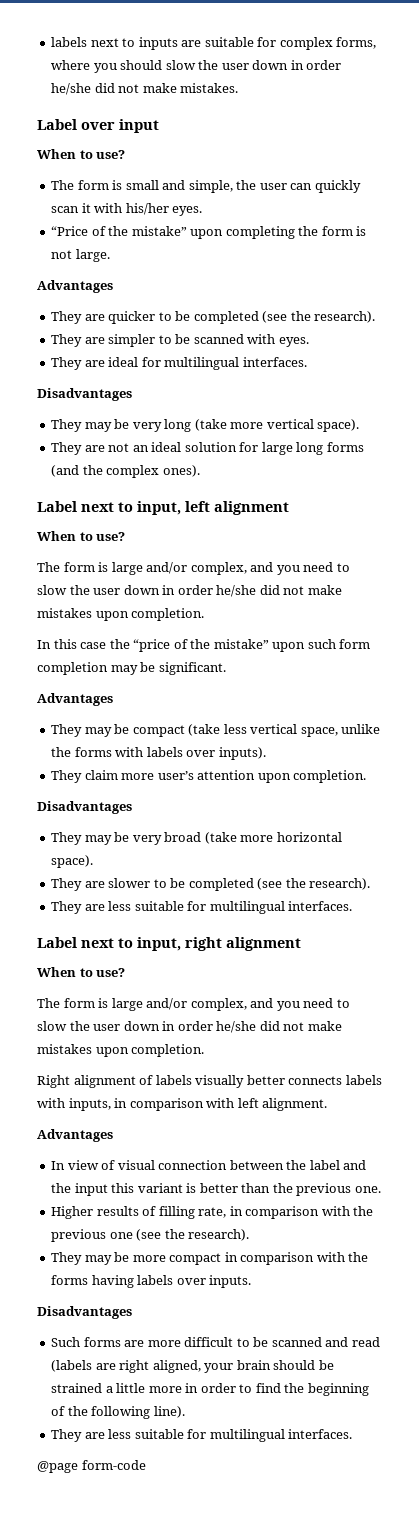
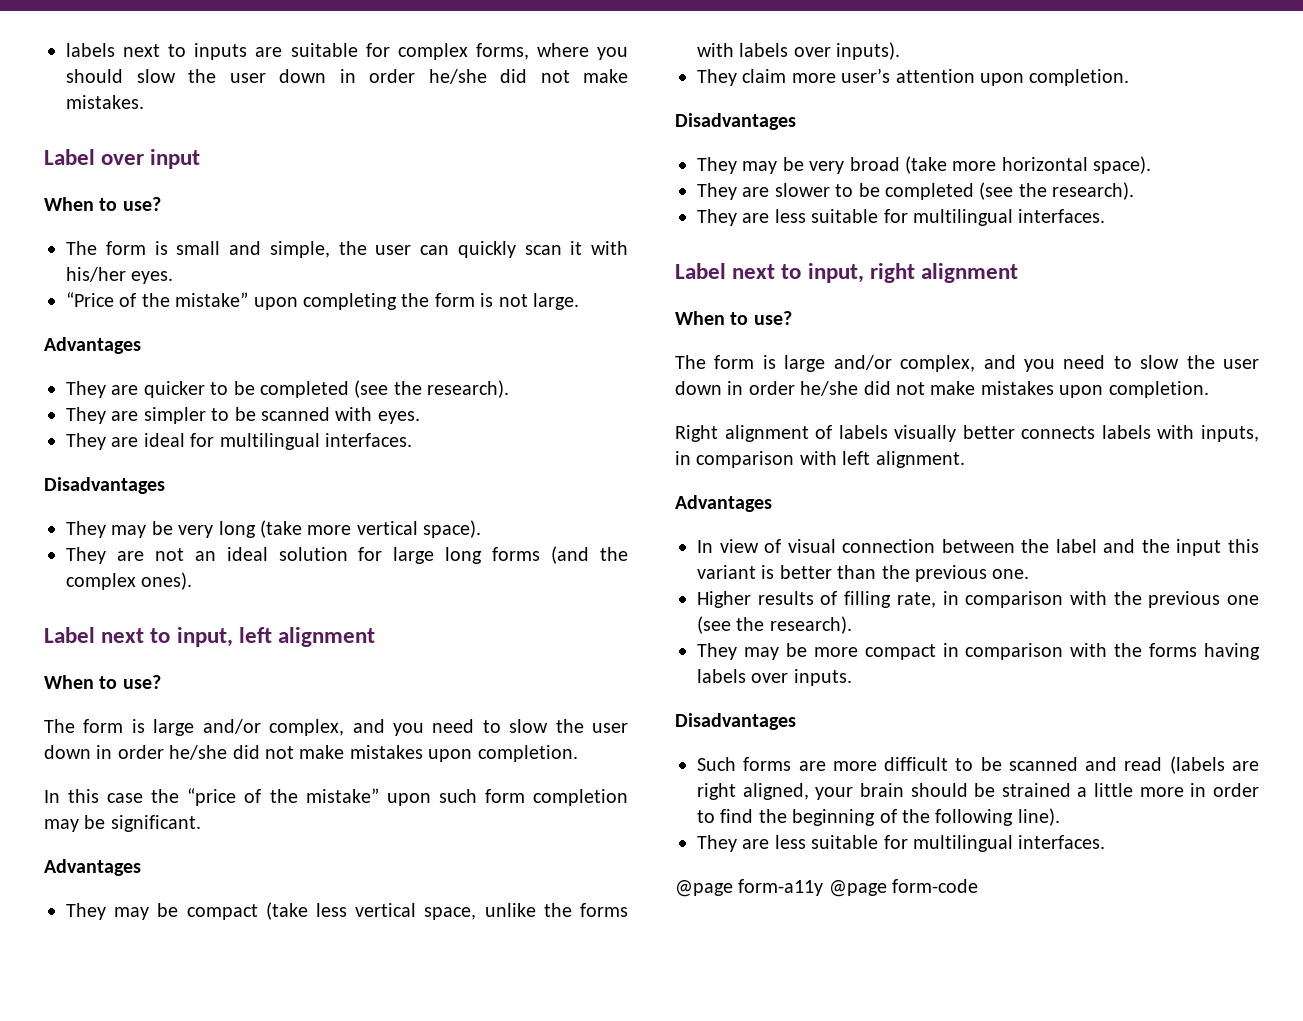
- @page form-code
+ @page form-a11y @page form-code

